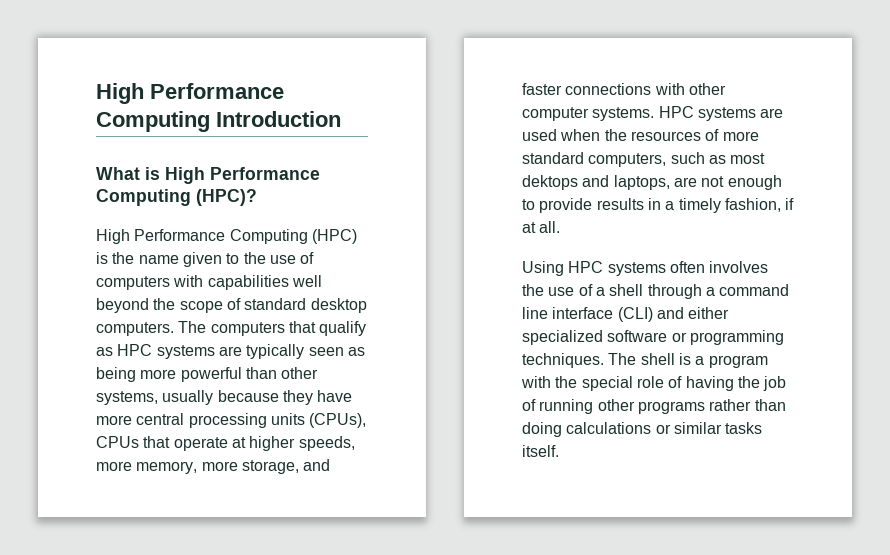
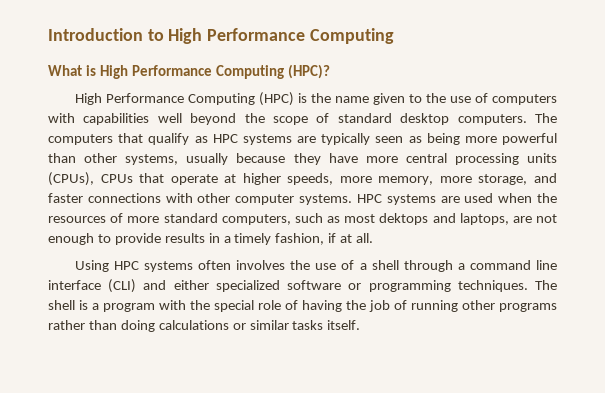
- High Performance Computing Introduction
+ Introduction to High Performance Computing

